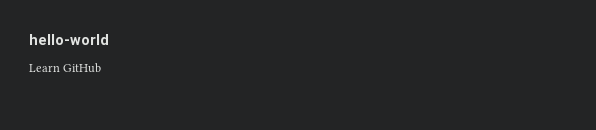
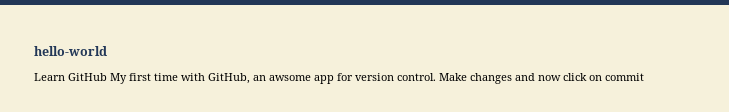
- Learn GitHub
+ Learn GitHub My first time with GitHub, an awsome app for version control. Make changes and now click on commit

